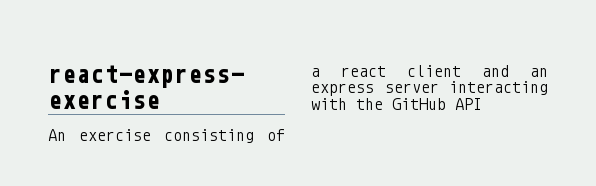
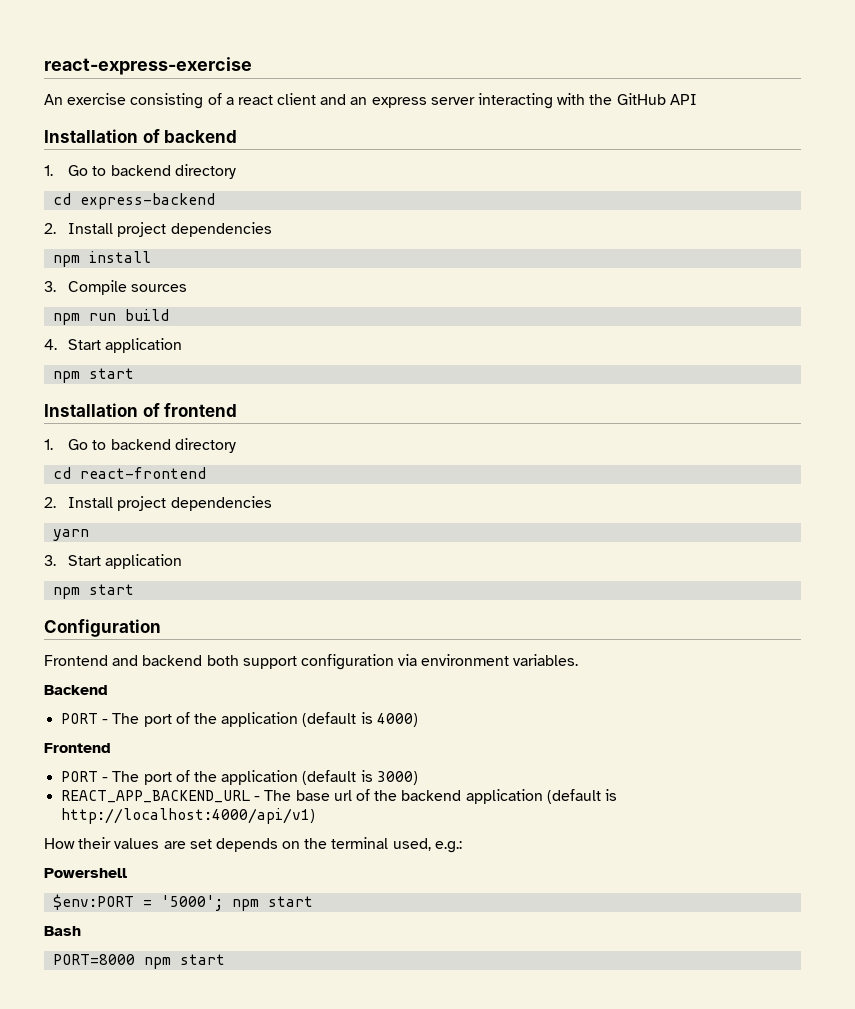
+ Installation of backend
+ 1. Go to backend directory
+ cd express-backend
+ 2. Install project dependencies
+ npm install
+ 3. Compile sources
+ npm run build
+ 4. Start application
+ npm start
+ Installation of frontend
+ 1. Go to backend directory
+ cd react-frontend
+ 2. Install project dependencies
+ yarn
+ 3. Start application
+ npm start
+ Configuration
+ Frontend and backend both support configuration via environment variables.
+ Backend
+ PORT - The port of the application (default is 4000)
+ Frontend
+ PORT - The port of the application (default is 3000)
+ REACT_APP_BACKEND_URL - The base url of the backend application (default is http://localhost:4000/api/v1)
+ How their values are set depends on the terminal used, e.g.:
+ Powershell
+ $env:PORT = '5000'; npm start
+ Bash
+ PORT=8000 npm start

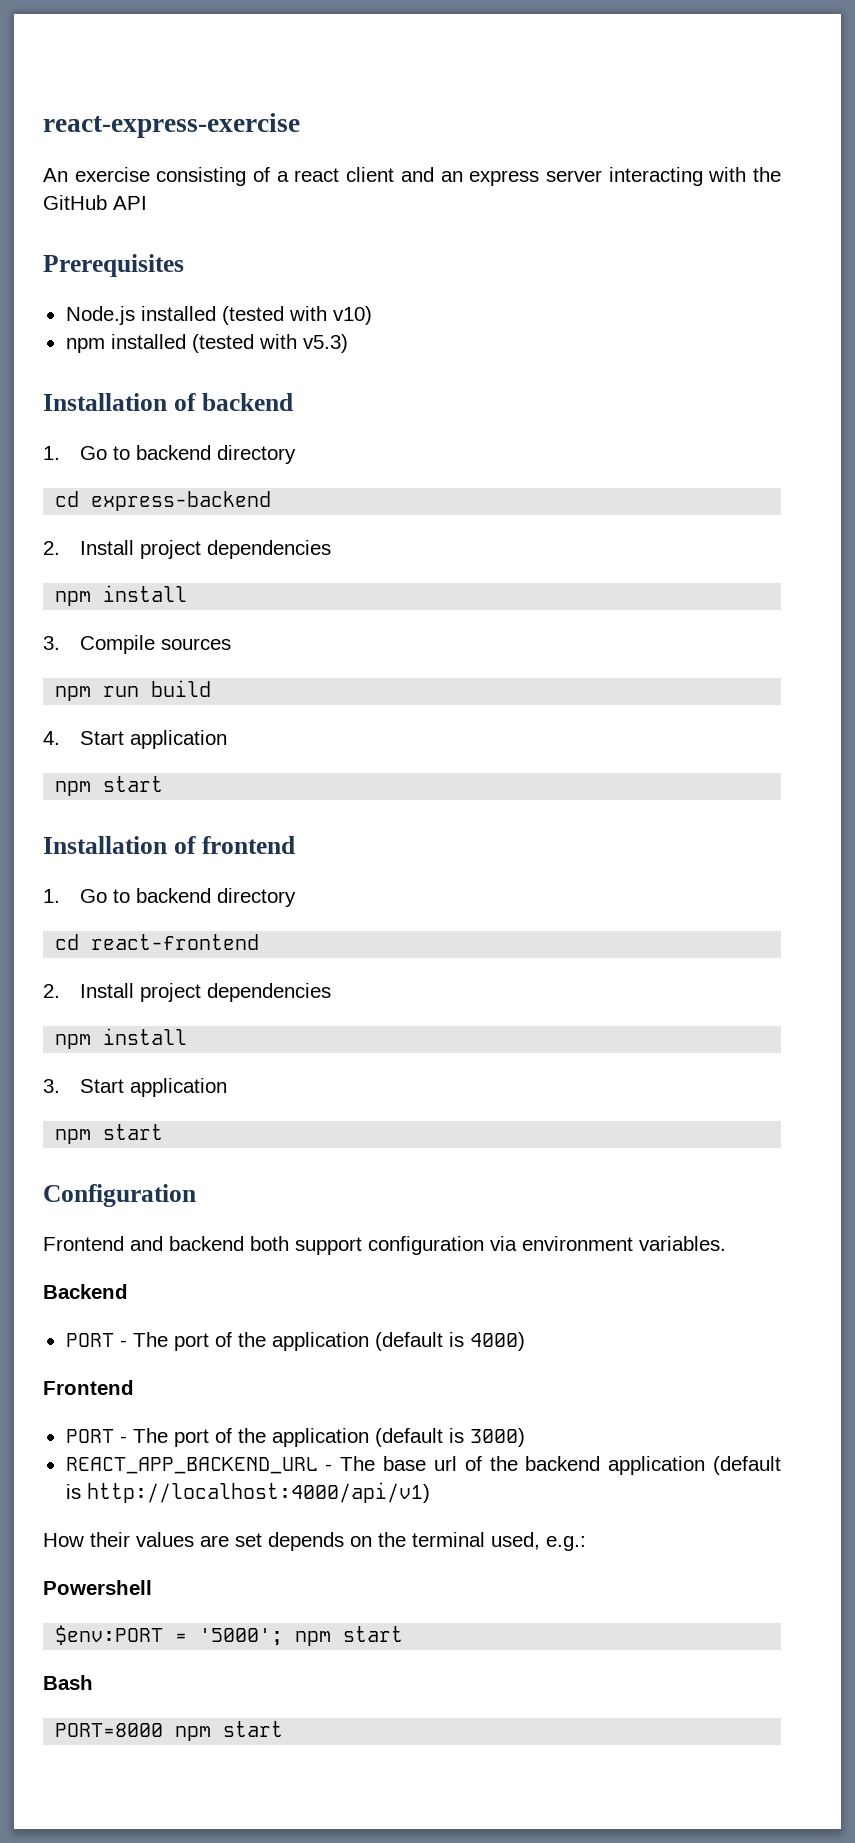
+ Prerequisites
+ Node.js installed (tested with v10)
+ npm installed (tested with v5.3)
  cd react-frontend
  2. Install project dependencies
- yarn
+ npm install

